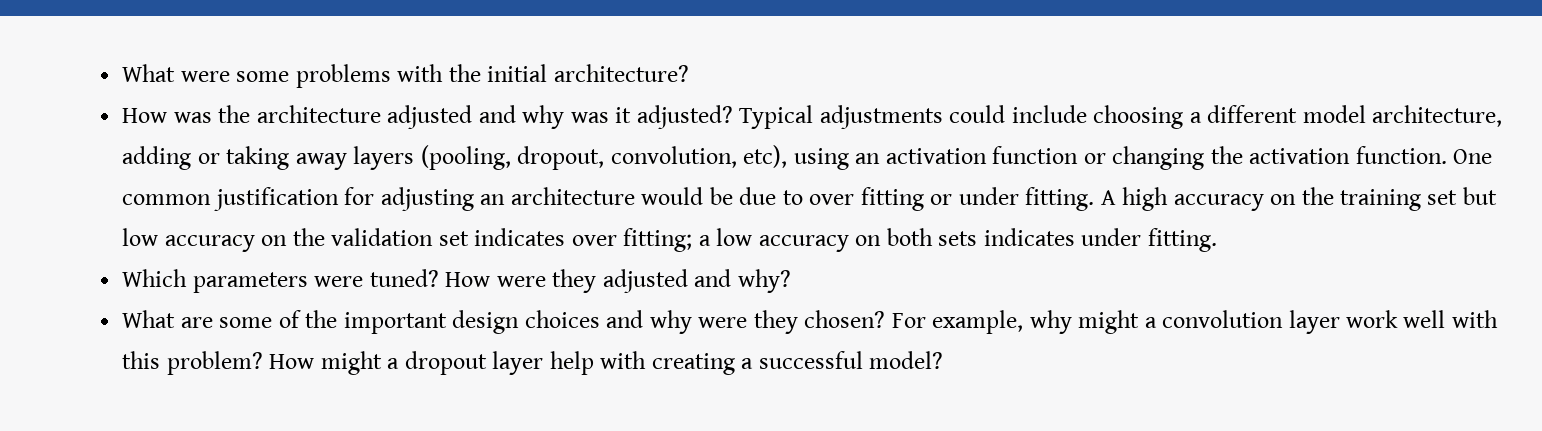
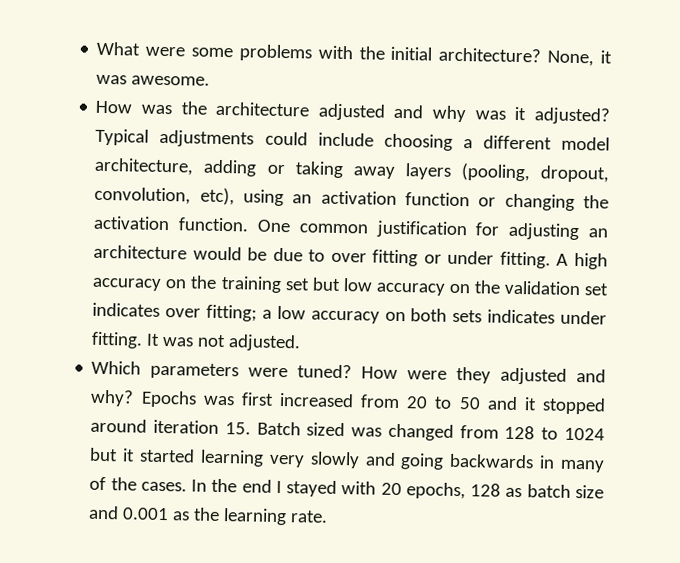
+ None, it was awesome.
+ It was not adjusted.
- How were they adjusted and why?
- What are some of the important design choices and why were they chosen? For example, why might a convolution layer work well with this problem? How might a dropout layer help with creating a successful model?
+ How were they adjusted and why? Epochs was first increased from 20 to 50 and it stopped around iteration 15. Batch sized was changed from 128 to 1024 but it started learning very slowly and going backwards in many of the cases. In the end I stayed with 20 epochs, 128 as batch size and 0.001 as the learning rate.

